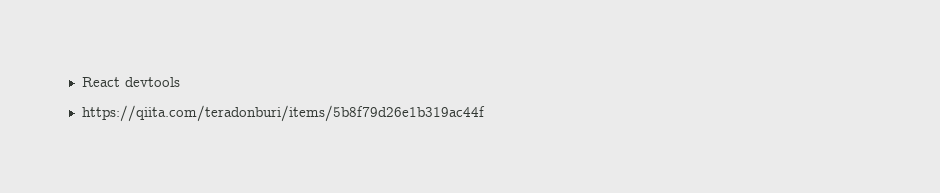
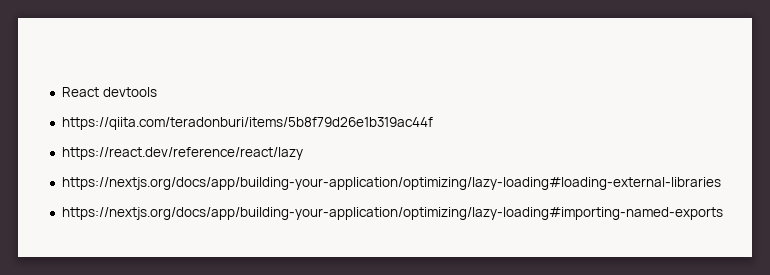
+ https://react.dev/reference/react/lazy
+ https://nextjs.org/docs/app/building-your-application/optimizing/lazy-loading#loading-external-libraries
+ https://nextjs.org/docs/app/building-your-application/optimizing/lazy-loading#importing-named-exports

